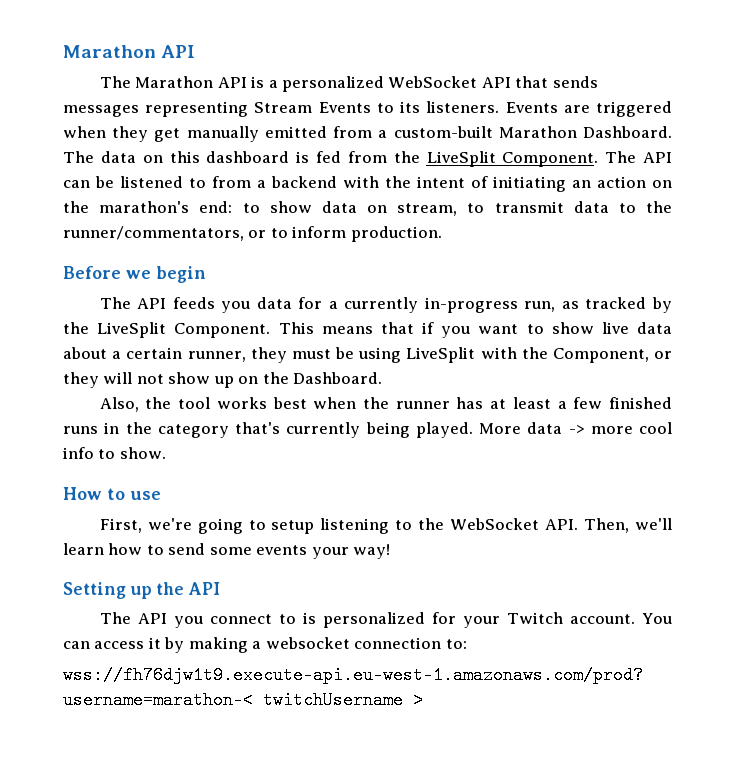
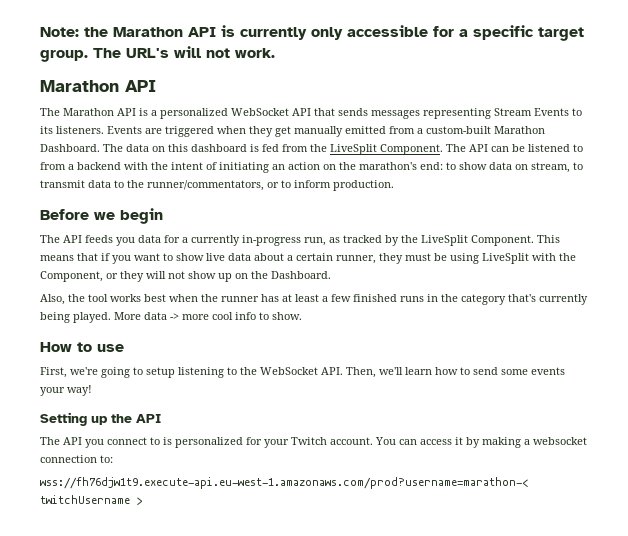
+ Note: the Marathon API is currently only accessible for a specific target group. The URL's will not work.

